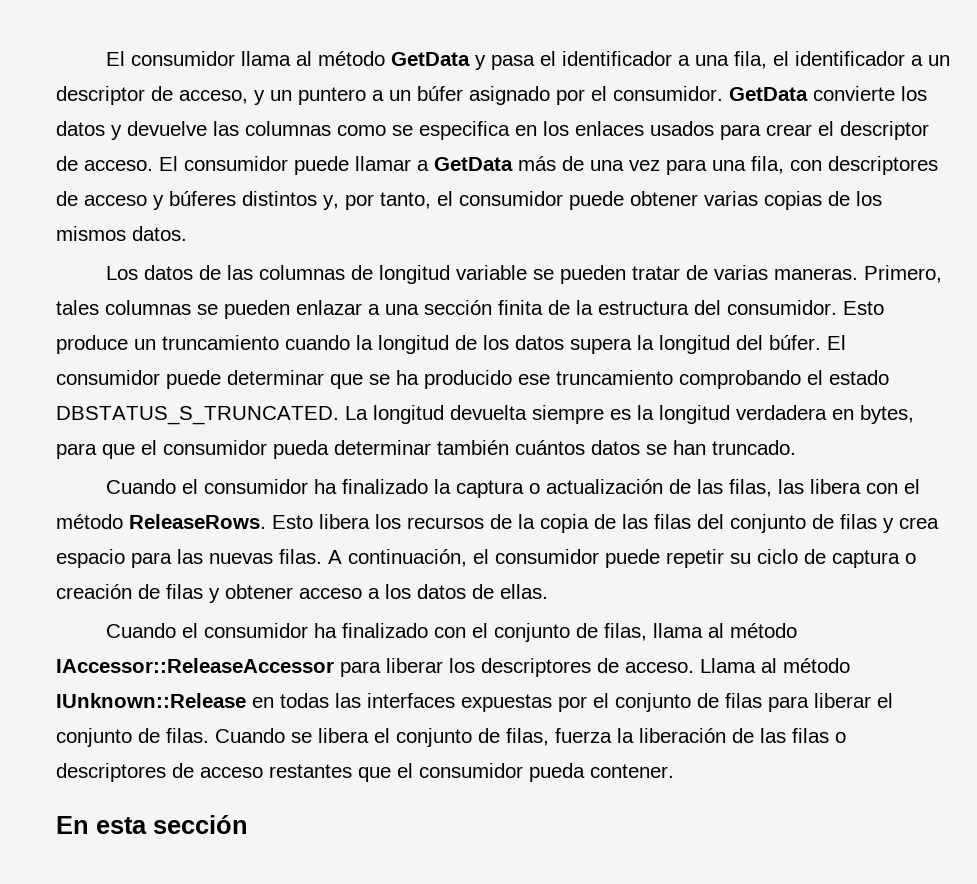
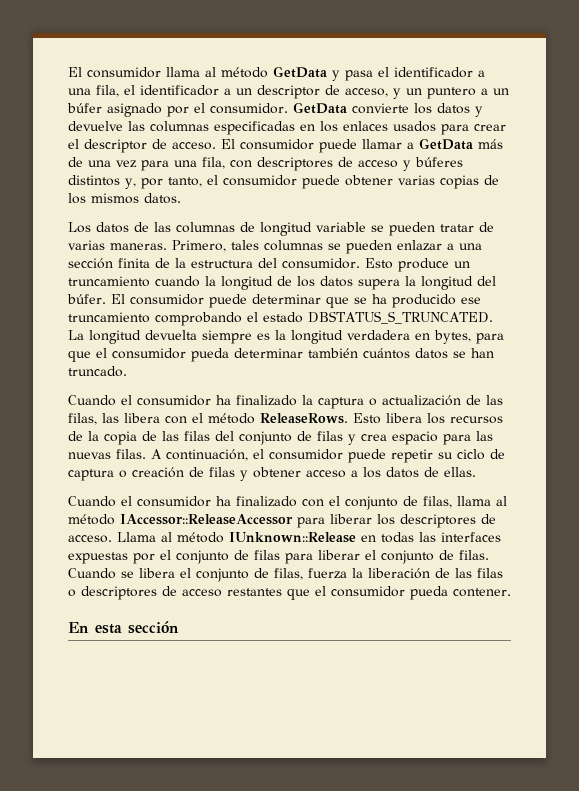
- GetData convierte los datos y devuelve las columnas como se especifica en los enlaces usados para crear el descriptor de acceso.
+ GetData convierte los datos y devuelve las columnas especificadas en los enlaces usados para crear el descriptor de acceso.

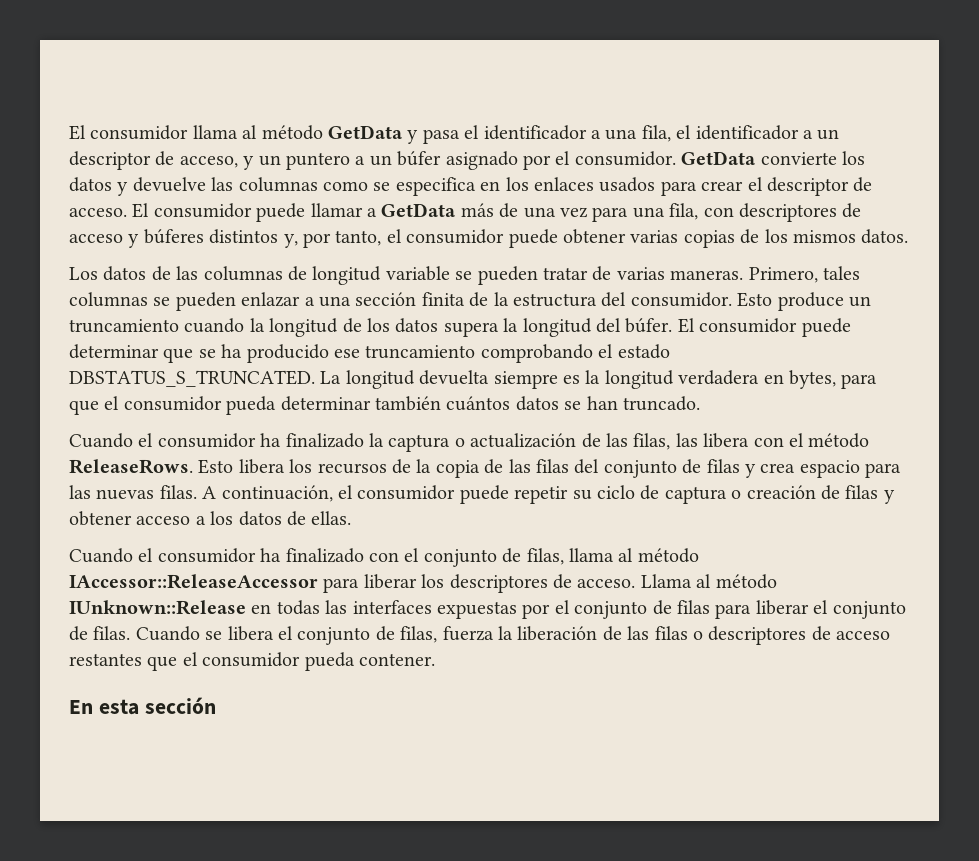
- GetData convierte los datos y devuelve las columnas especificadas en los enlaces usados para crear el descriptor de acceso.
+ GetData convierte los datos y devuelve las columnas como se especifica en los enlaces usados para crear el descriptor de acceso.

